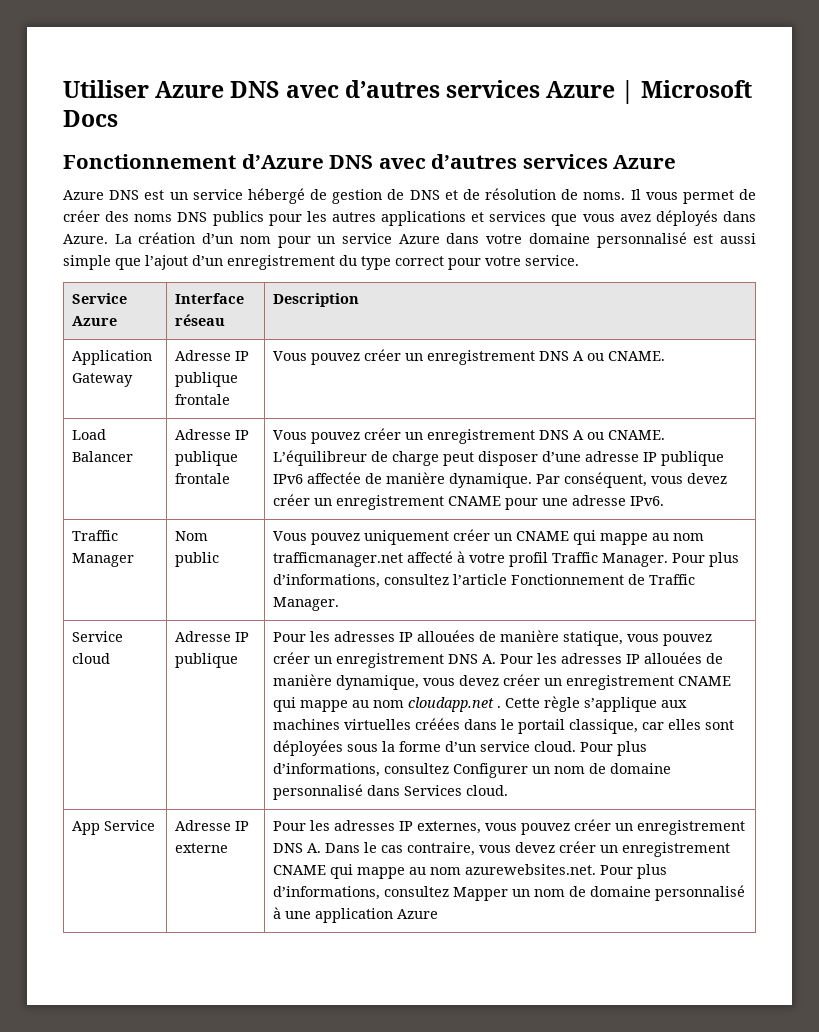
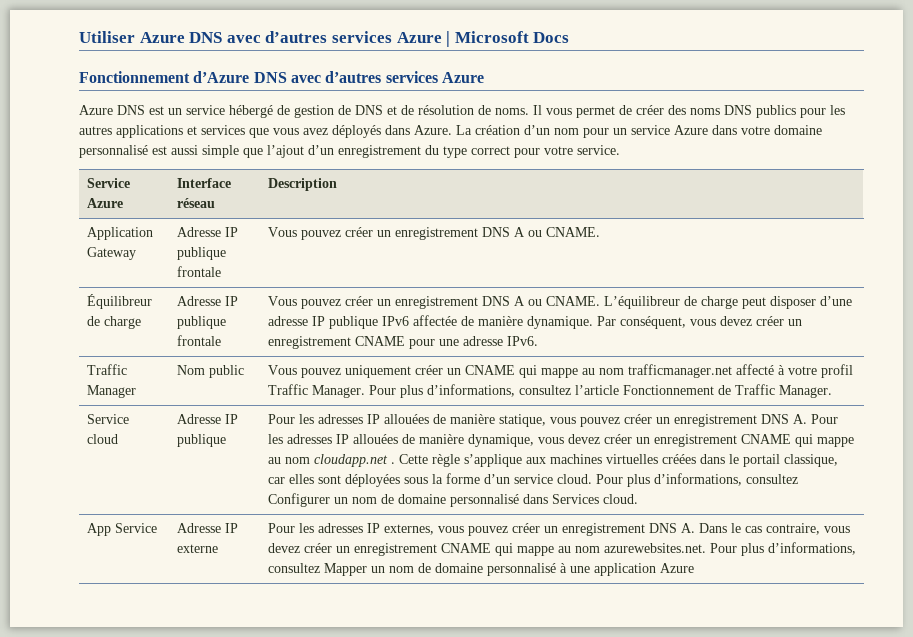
- Load Balancer
+ Équilibreur de charge

